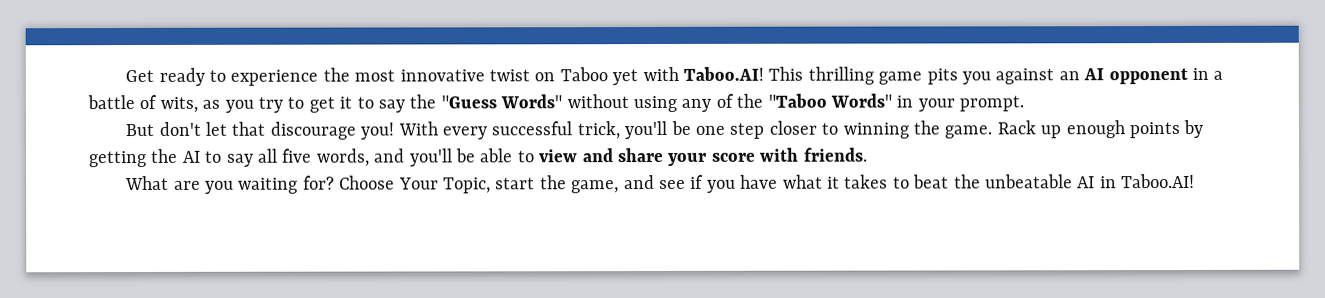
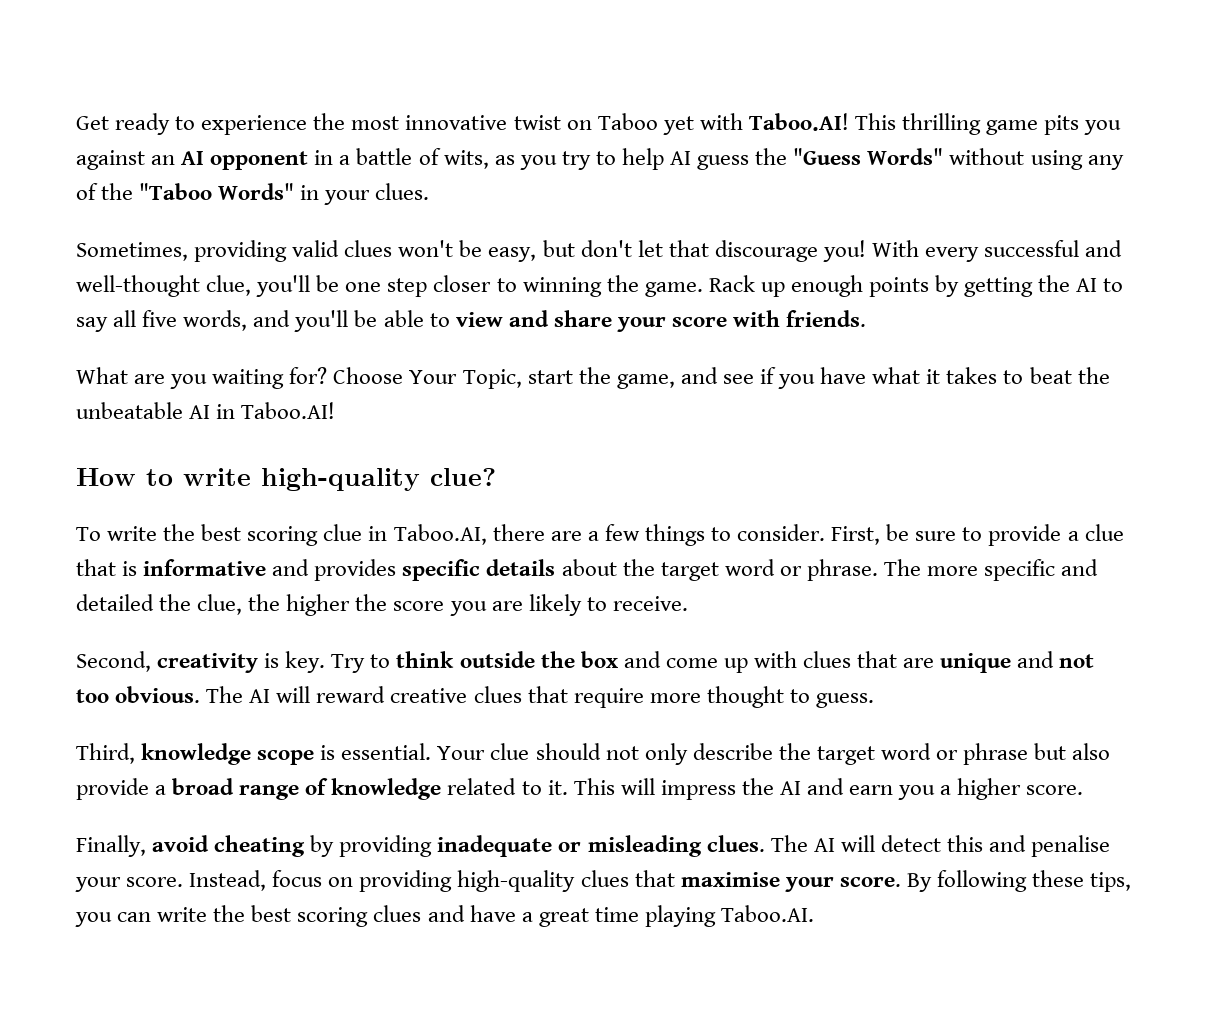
- This thrilling game pits you against an AI opponent in a battle of wits, as you try to get it to say the "Guess Words" without using any of the "Taboo Words" in your prompt.
- But don't let that discourage you!
+ This thrilling game pits you against an AI opponent in a battle of wits, as you try to help AI guess the "Guess Words" without using any of the "Taboo Words" in your clues.
+ Sometimes, providing valid clues won't be easy, but don't let that discourage you!
- With every successful trick, you'll be one step closer to winning the game.
+ With every successful and well-thought clue, you'll be one step closer to winning the game.
+ How to write high-quality clue?
+ To write the best scoring clue in Taboo.AI, there are a few things to consider. First, be sure to provide a clue that is informative and provides specific details about the target word or phrase. The more specific and detailed the clue, the higher the score you are likely to receive.
+ Second, creativity is key. Try to think outside the box and come up with clues that are unique and not too obvious. The AI will reward creative clues that require more thought to guess.
+ Third, knowledge scope is essential. Your clue should not only describe the target word or phrase but also provide a broad range of knowledge related to it. This will impress the AI and earn you a higher score.
+ Finally, avoid cheating by providing inadequate or misleading clues. The AI will detect this and penalise your score. Instead, focus on providing high-quality clues that maximise your score. By following these tips, you can write the best scoring clues and have a great time playing Taboo.AI.

